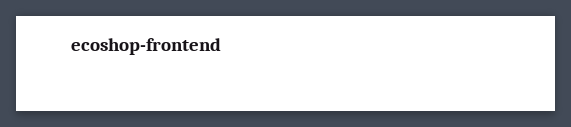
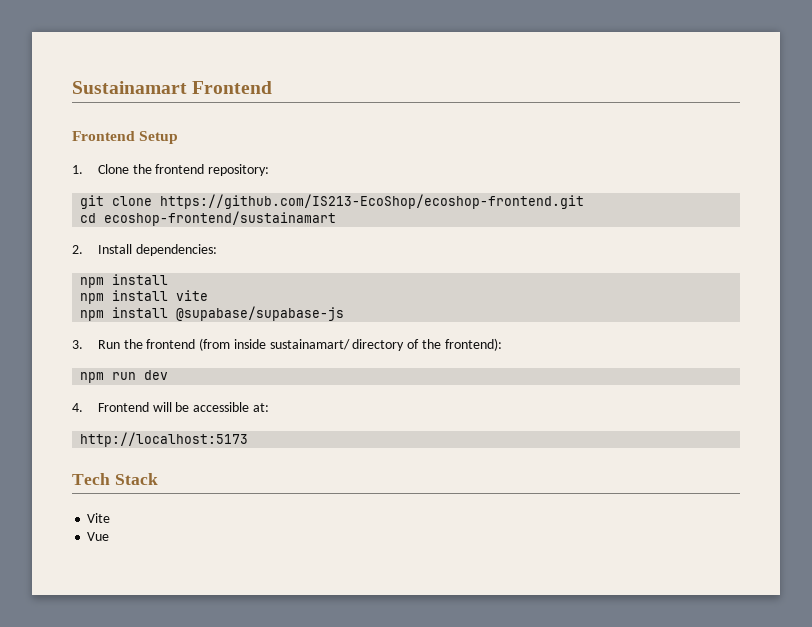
- ecoshop-frontend
+ Sustainamart Frontend
+ Frontend Setup
+ 1. Clone the frontend repository:
+ git clone https://github.com/IS213-EcoShop/ecoshop-frontend.git
+ cd ecoshop-frontend/sustainamart
+ 2. Install dependencies:
+ npm install
+ npm install vite
+ npm install @supabase/supabase-js
+ 3. Run the frontend (from inside sustainamart/ directory of the frontend):
+ npm run dev
+ 4. Frontend will be accessible at:
+ http://localhost:5173
+ Tech Stack
+ Vite
+ Vue

